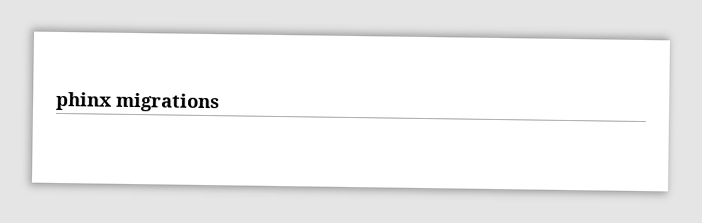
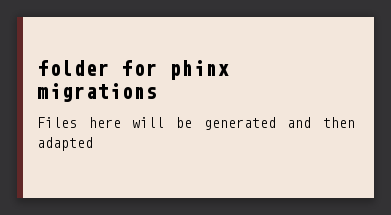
- phinx migrations
+ folder for phinx migrations
+ Files here will be generated and then adapted

